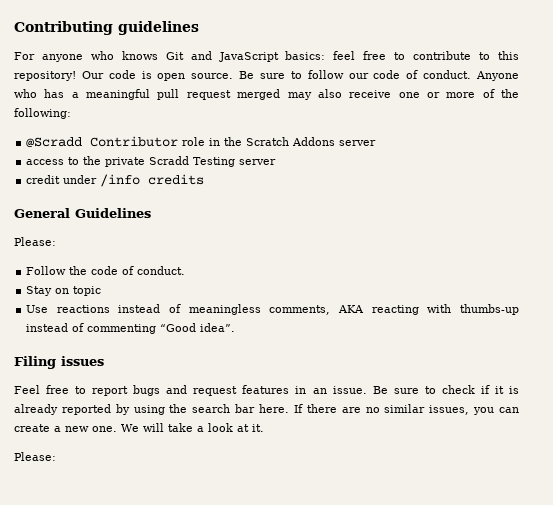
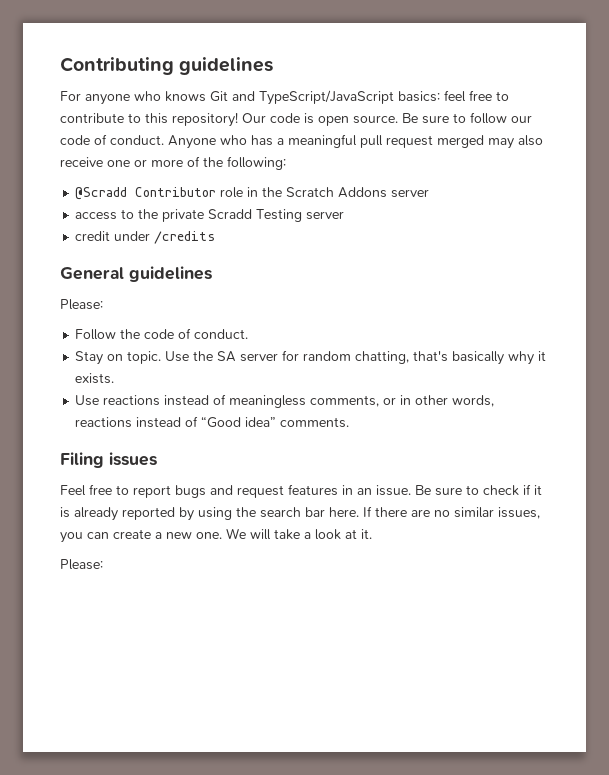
- For anyone who knows Git and JavaScript basics: feel free to contribute to this repository!
+ For anyone who knows Git and TypeScript/JavaScript basics: feel free to contribute to this repository!
- credit under /info credits
+ credit under /credits
- General Guidelines
+ General guidelines
- Stay on topic
+ Stay on topic. Use the SA server for random chatting, that's basically why it exists.
- Use reactions instead of meaningless comments, AKA reacting with thumbs-up instead of commenting “Good idea”.
+ Use reactions instead of meaningless comments, or in other words, reactions instead of “Good idea” comments.

